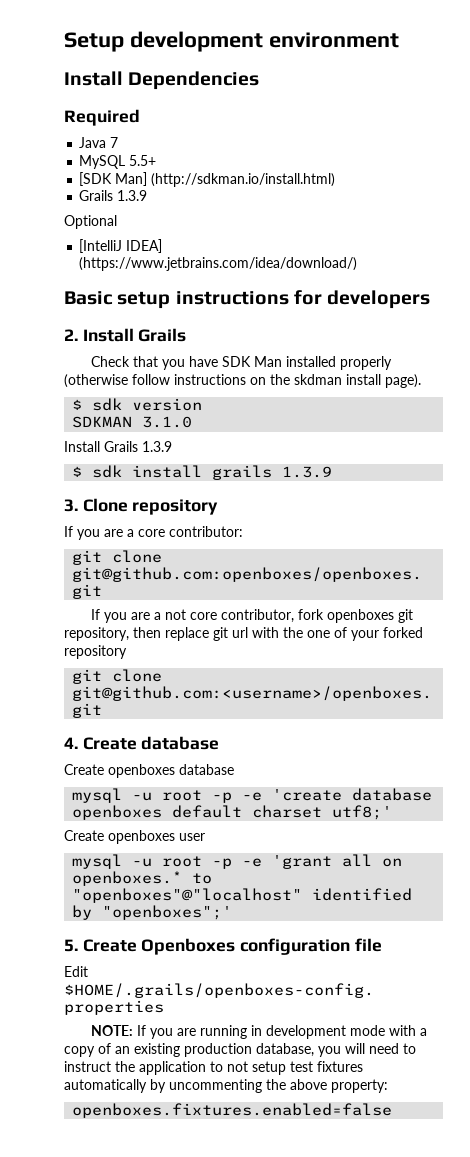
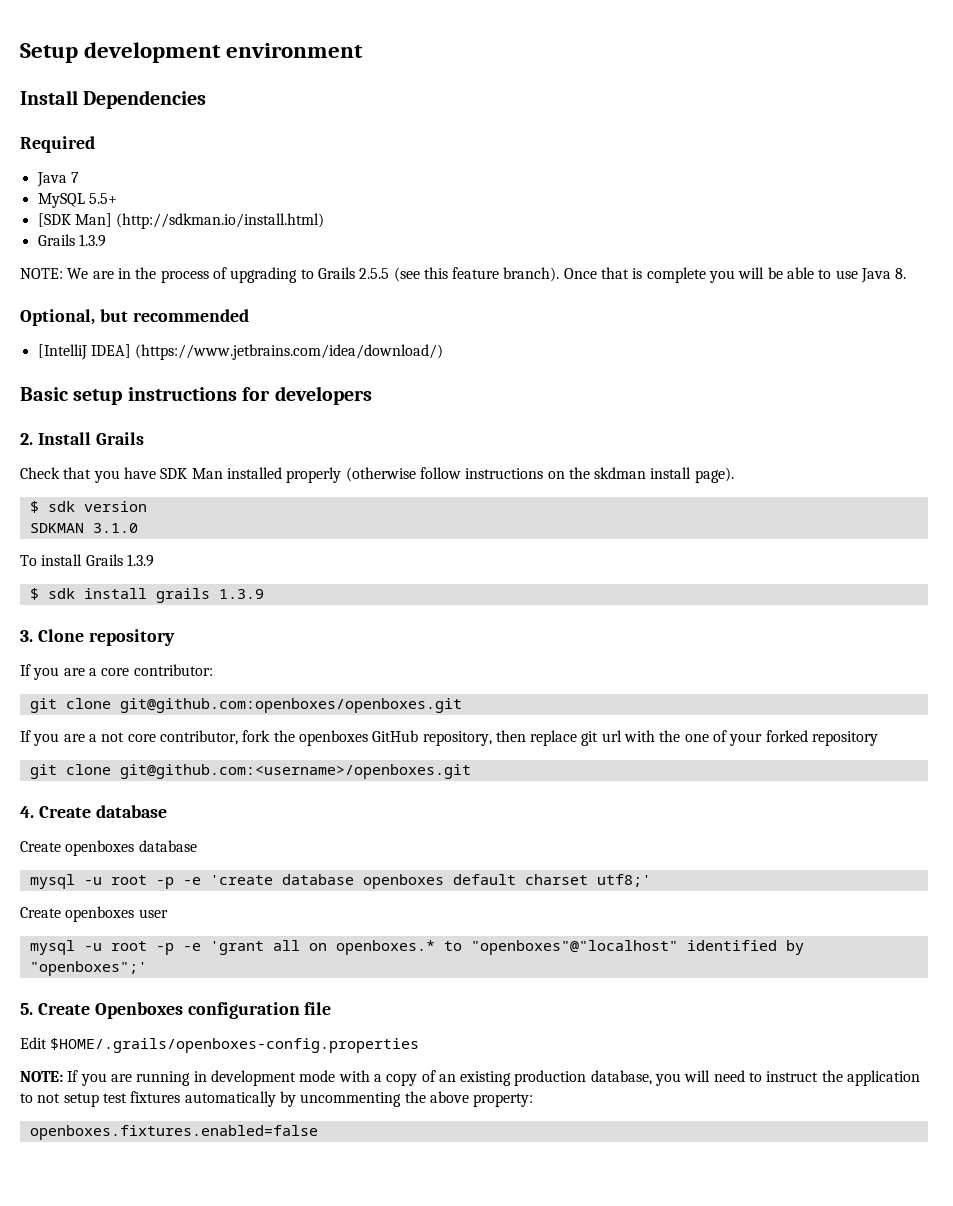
- Optional
+ NOTE: We are in the process of upgrading to Grails 2.5.5 (see this feature branch). Once that is complete you will be able to use Java 8.
+ Optional, but recommended
- Install Grails 1.3.9
+ To install Grails 1.3.9
- If you are a not core contributor, fork openboxes git repository, then replace git url with the one of your forked repository
+ If you are a not core contributor, fork the openboxes GitHub repository, then replace git url with the one of your forked repository

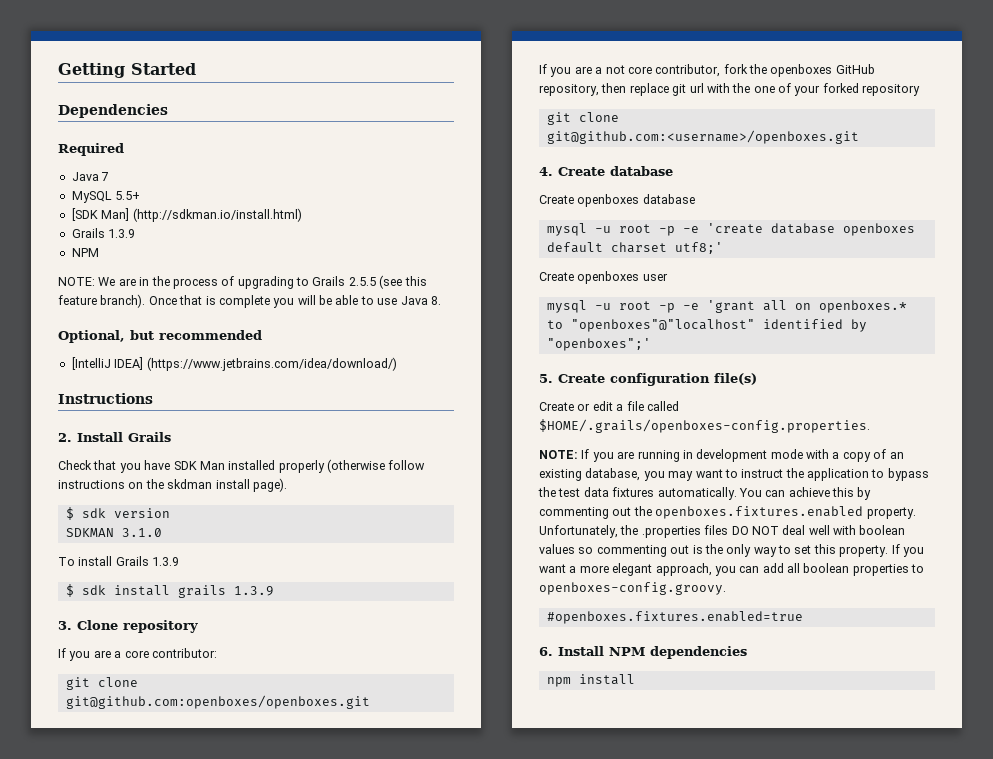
- Setup development environment
- Install Dependencies
+ Getting Started
+ Dependencies
  [SDK Man] (http://sdkman.io/install.html)
  Grails 1.3.9
+ NPM
- Basic setup instructions for developers
+ Instructions
- 5. Create Openboxes configuration file
- Edit $HOME/.grails/openboxes-config.properties
+ 5. Create configuration file(s)
+ Create or edit a file called $HOME/.grails/openboxes-config.properties.
- NOTE: If you are running in development mode with a copy of an existing production database, you will need to instruct the application to not setup test fixtures automatically by uncommenting the above property:
- openboxes.fixtures.enabled=false
+ NOTE: If you are running in development mode with a copy of an existing database, you may want to instruct the application to bypass the test data fixtures automatically. You can achieve this by commenting out the openboxes.fixtures.enabled property. Unfortunately, the .properties files DO NOT deal well with boolean values so commenting out is the only way to set this property. If you want a more elegant approach, you can add all boolean properties to openboxes-config.groovy.
+ #openboxes.fixtures.enabled=true
+ 6. Install NPM dependencies
+ npm install

